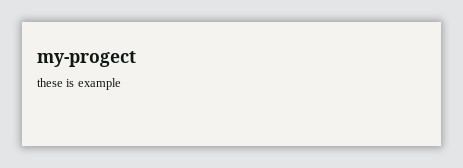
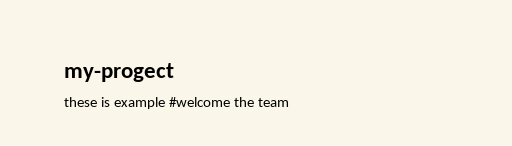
- these is example
+ these is example #welcome the team

